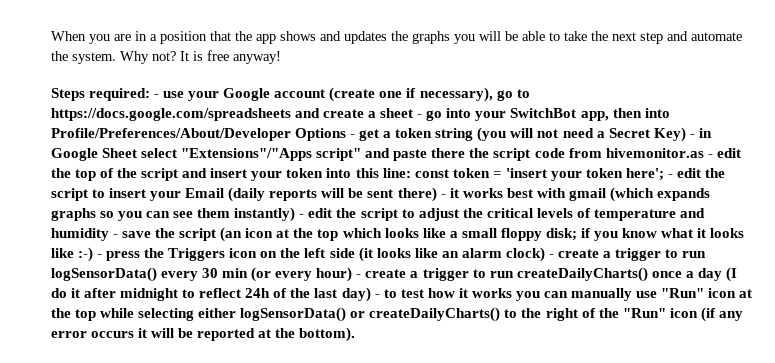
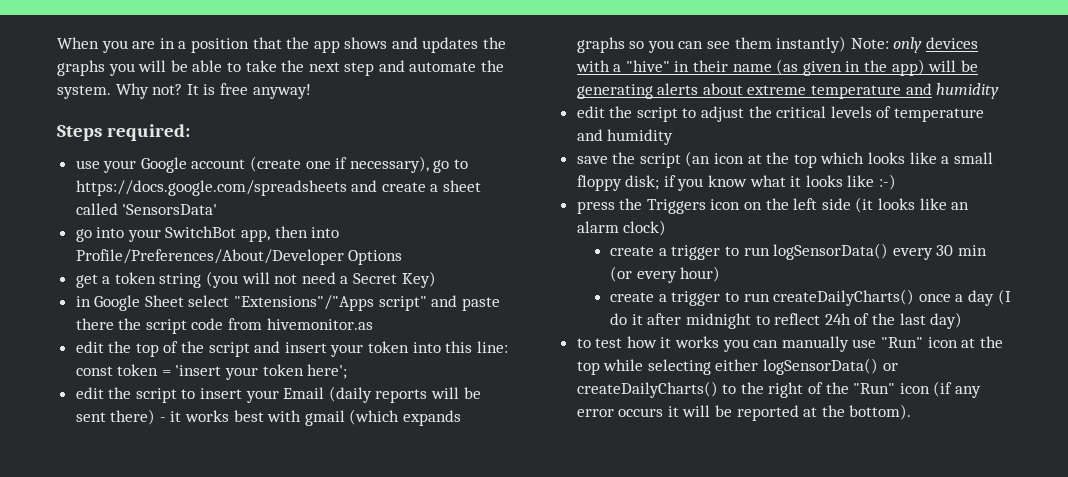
- Steps required: - use your Google account (create one if necessary), go to https://docs.google.com/spreadsheets and create a sheet - go into your SwitchBot app, then into Profile/Preferences/About/Developer Options - get a token string (you will not need a Secret Key) - in Google Sheet select "Extensions"/"Apps script" and paste there the script code from hivemonitor.as - edit the top of the script and insert your token into this line:
+ Steps required:
+ use your Google account (create one if necessary), go to https://docs.google.com/spreadsheets and create a sheet called 'SensorsData'
+ go into your SwitchBot app, then into Profile/Preferences/About/Developer Options
+ get a token string (you will not need a Secret Key)
+ in Google Sheet select "Extensions"/"Apps script" and paste there the script code from hivemonitor.as
+ edit the top of the script and insert your token into this line:
- const token = 'insert your token here'; - edit the script to insert your Email (daily reports will be sent there) - it works best with gmail (which expands graphs so you can see them instantly) - edit the script to adjust the critical levels of temperature and humidity - save the script (an icon at the top which looks like a small floppy disk;
+ const token = 'insert your token here';
+ edit the script to insert your Email (daily reports will be sent there) - it works best with gmail (which expands graphs so you can see them instantly) Note: only devices with a "hive" in their name (as given in the app) will be generating alerts about extreme temperature and humidity
+ edit the script to adjust the critical levels of temperature and humidity
+ save the script (an icon at the top which looks like a small floppy disk;
- if you know what it looks like :-) - press the Triggers icon on the left side (it looks like an alarm clock) - create a trigger to run logSensorData() every 30 min (or every hour) - create a trigger to run createDailyCharts() once a day (I do it after midnight to reflect 24h of the last day) - to test how it works you can manually use "Run" icon at the top while selecting either logSensorData() or createDailyCharts() to the right of the "Run" icon (if any error occurs it will be reported at the bottom).
+ if you know what it looks like :-)
+ press the Triggers icon on the left side (it looks like an alarm clock)
+ create a trigger to run logSensorData() every 30 min (or every hour)
+ create a trigger to run createDailyCharts() once a day (I do it after midnight to reflect 24h of the last day)
+ to test how it works you can manually use "Run" icon at the top while selecting either logSensorData() or createDailyCharts() to the right of the "Run" icon (if any error occurs it will be reported at the bottom).

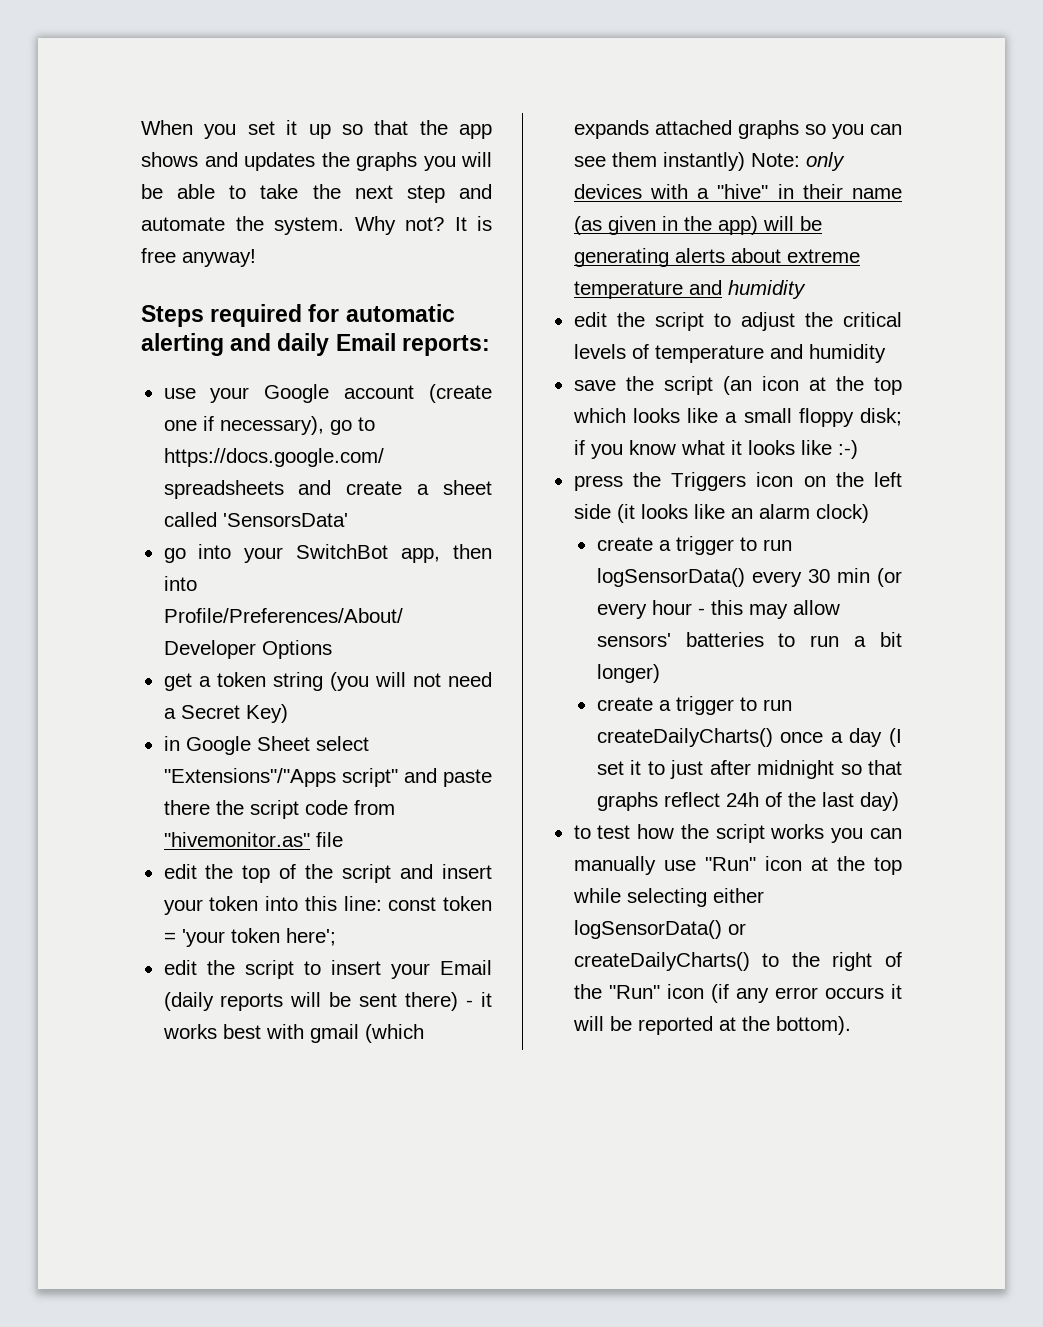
- When you are in a position that the app shows and updates the graphs you will be able to take the next step and automate the system.
+ When you set it up so that the app shows and updates the graphs you will be able to take the next step and automate the system.
- Steps required:
+ Steps required for automatic alerting and daily Email reports:
- in Google Sheet select "Extensions"/"Apps script" and paste there the script code from hivemonitor.as
+ in Google Sheet select "Extensions"/"Apps script" and paste there the script code from "hivemonitor.as" file
- edit the top of the script and insert your token into this line: const token = 'insert your token here';
+ edit the top of the script and insert your token into this line: const token = 'your token here';
- edit the script to insert your Email (daily reports will be sent there) - it works best with gmail (which expands graphs so you can see them instantly) Note: only devices with a "hive" in their name (as given in the app) will be generating alerts about extreme temperature and humidity
+ edit the script to insert your Email (daily reports will be sent there) - it works best with gmail (which expands attached graphs so you can see them instantly) Note: only devices with a "hive" in their name (as given in the app) will be generating alerts about extreme temperature and humidity
- create a trigger to run logSensorData() every 30 min (or every hour)
+ create a trigger to run logSensorData() every 30 min (or every hour - this may allow sensors' batteries to run a bit longer)
- create a trigger to run createDailyCharts() once a day (I do it after midnight to reflect 24h of the last day)
+ create a trigger to run createDailyCharts() once a day (I set it to just after midnight so that graphs reflect 24h of the last day)
- to test how it works you can manually use "Run" icon at the top while selecting either logSensorData() or createDailyCharts() to the right of the "Run" icon (if any error occurs it will be reported at the bottom).
+ to test how the script works you can manually use "Run" icon at the top while selecting either logSensorData() or createDailyCharts() to the right of the "Run" icon (if any error occurs it will be reported at the bottom).

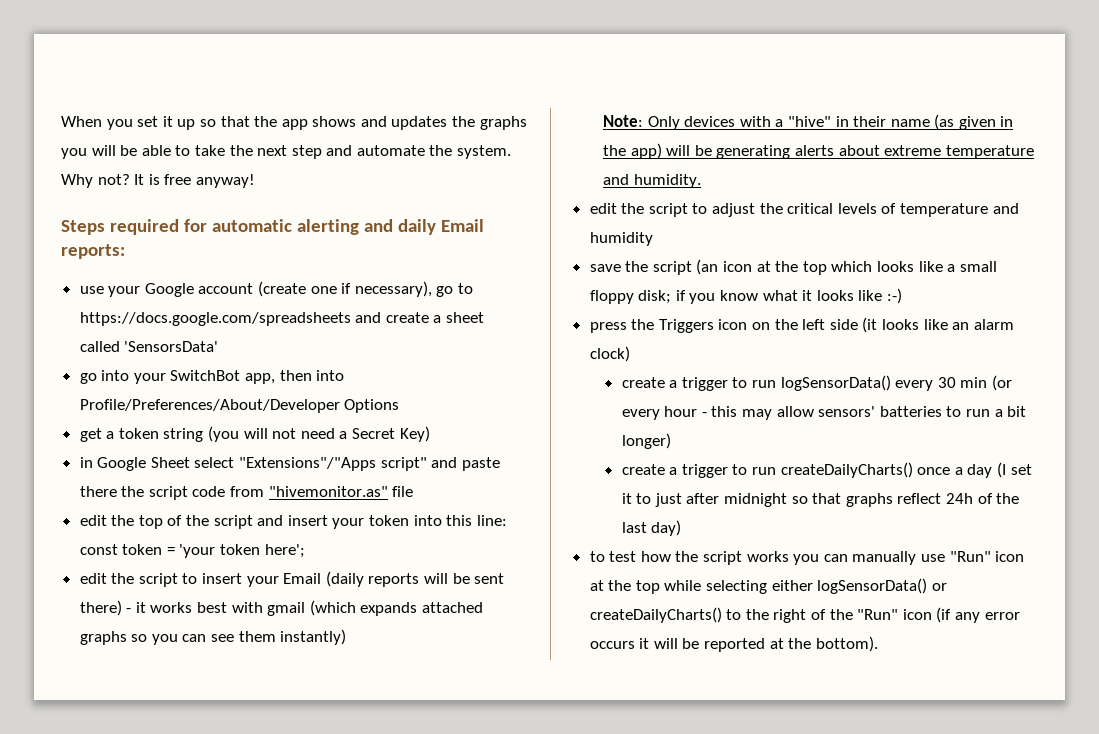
- edit the script to insert your Email (daily reports will be sent there) - it works best with gmail (which expands attached graphs so you can see them instantly) Note: only devices with a "hive" in their name (as given in the app) will be generating alerts about extreme temperature and humidity
+ edit the script to insert your Email (daily reports will be sent there) - it works best with gmail (which expands attached graphs so you can see them instantly)
+ Note: Only devices with a "hive" in their name (as given in the app) will be generating alerts about extreme temperature and humidity.

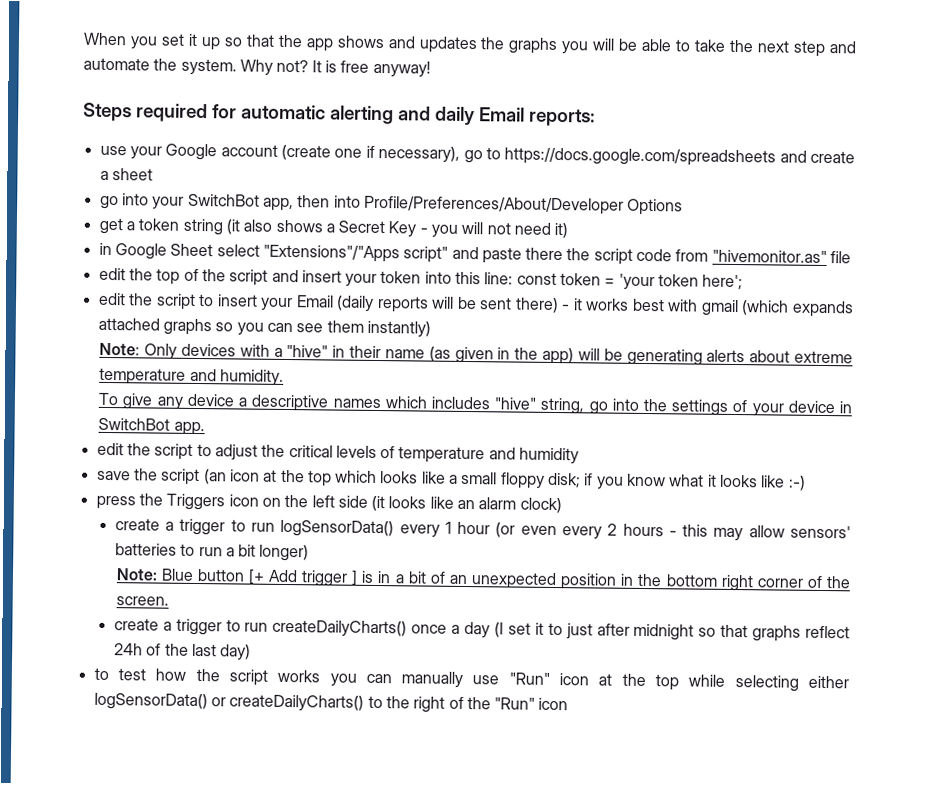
- use your Google account (create one if necessary), go to https://docs.google.com/spreadsheets and create a sheet called 'SensorsData'
+ use your Google account (create one if necessary), go to https://docs.google.com/spreadsheets and create a sheet
- get a token string (you will not need a Secret Key)
+ get a token string (it also shows a Secret Key - you will not need it)
+ To give any device a descriptive names which includes "hive" string, go into the settings of your device in SwitchBot app.
- create a trigger to run logSensorData() every 30 min (or every hour - this may allow sensors' batteries to run a bit longer)
+ create a trigger to run logSensorData() every 1 hour (or even every 2 hours - this may allow sensors' batteries to run a bit longer)
+ Note: Blue button [+ Add trigger ] is in a bit of an unexpected position in the bottom right corner of the screen.
- to test how the script works you can manually use "Run" icon at the top while selecting either logSensorData() or createDailyCharts() to the right of the "Run" icon (if any error occurs it will be reported at the bottom).
+ to test how the script works you can manually use "Run" icon at the top while selecting either logSensorData() or createDailyCharts() to the right of the "Run" icon

